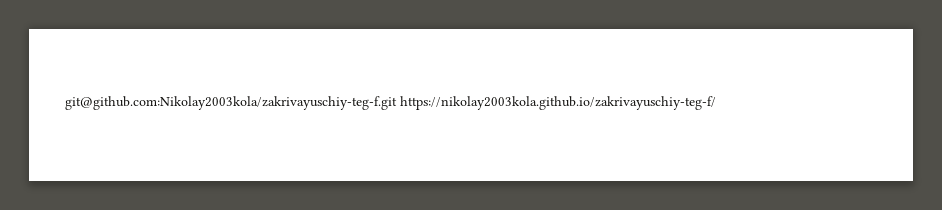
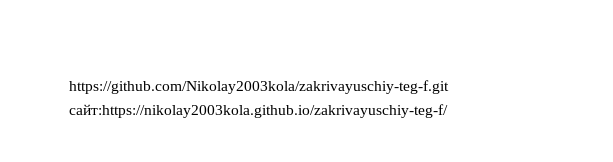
- git@github.com:Nikolay2003kola/zakrivayuschiy-teg-f.git https://nikolay2003kola.github.io/zakrivayuschiy-teg-f/
+ https://github.com/Nikolay2003kola/zakrivayuschiy-teg-f.git сайт:https://nikolay2003kola.github.io/zakrivayuschiy-teg-f/

